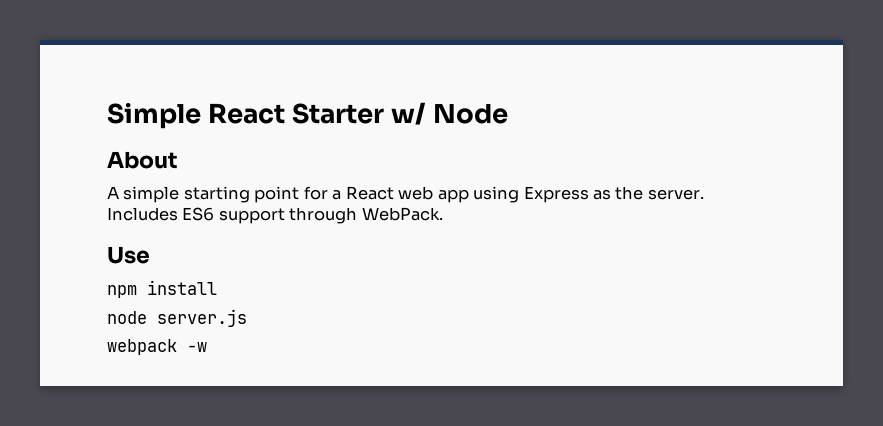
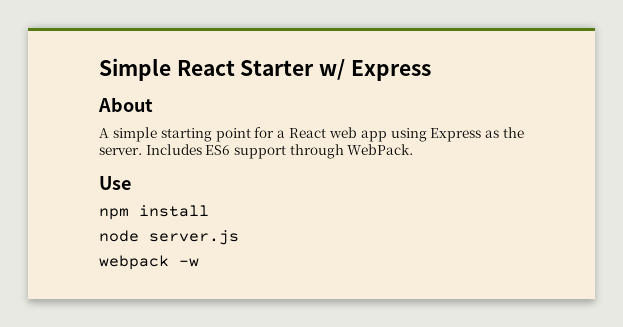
- Simple React Starter w/ Node
+ Simple React Starter w/ Express

